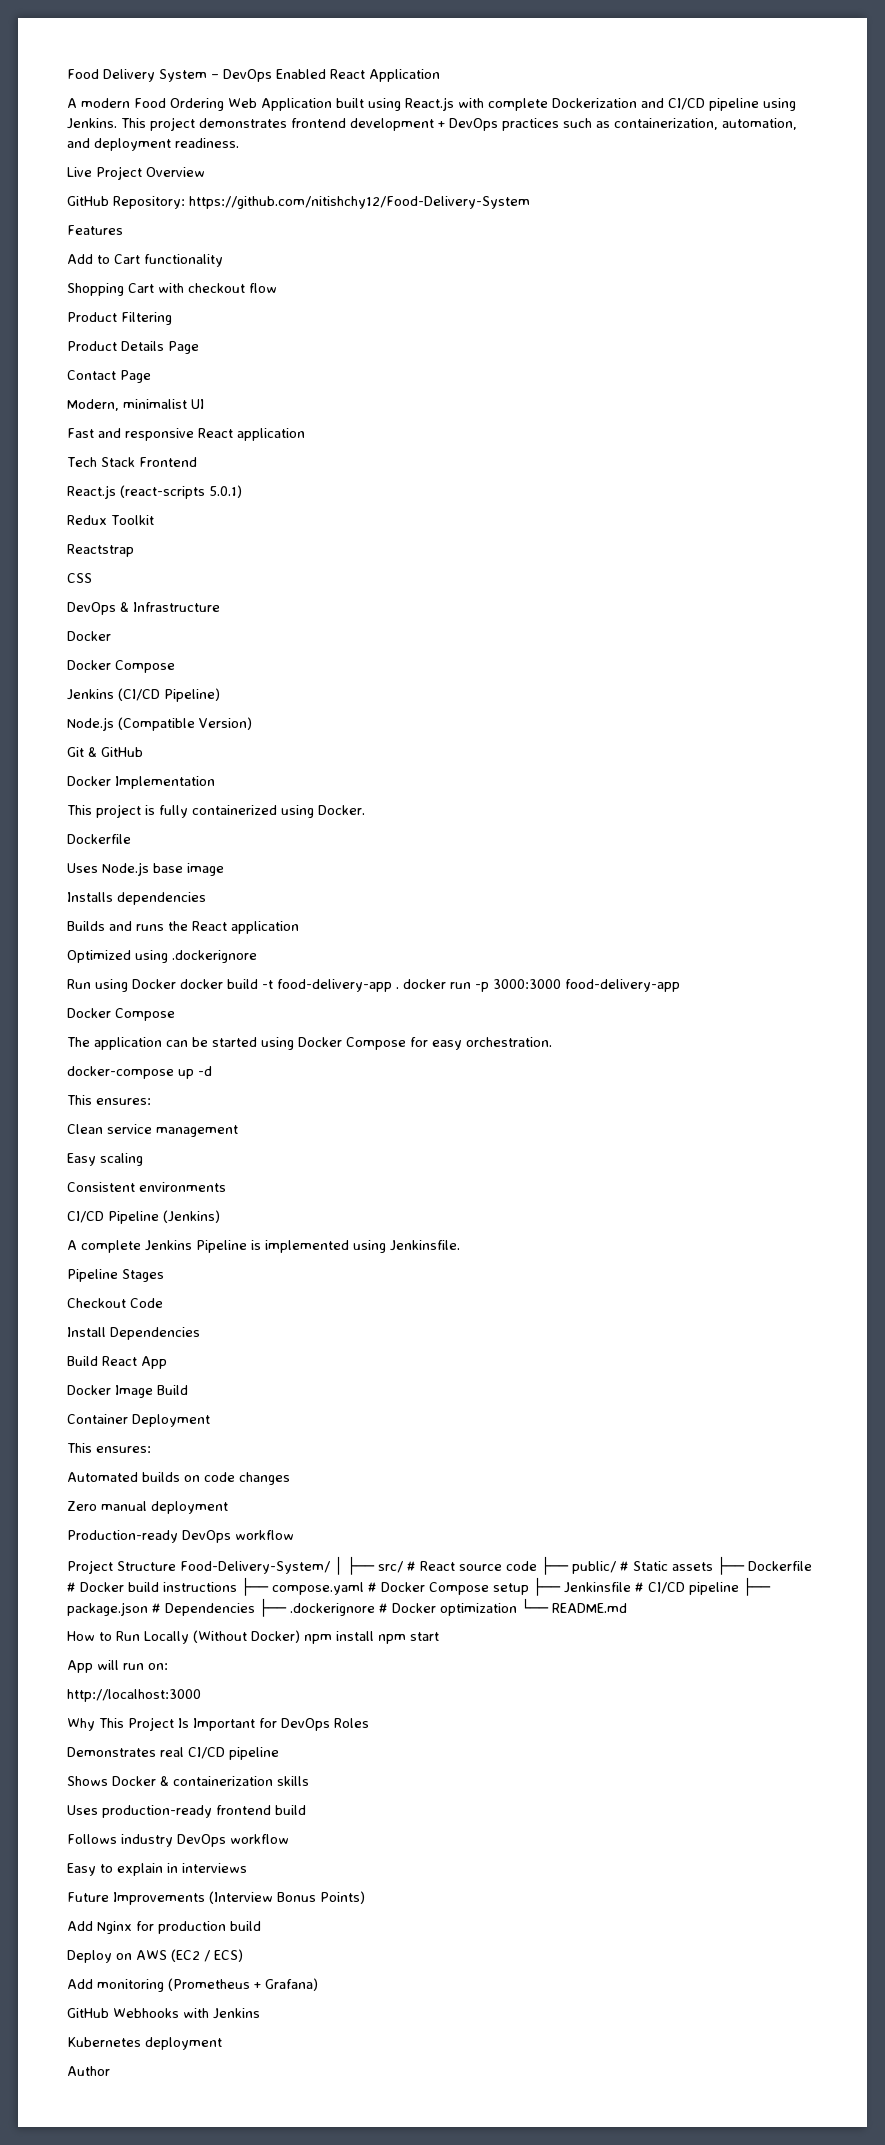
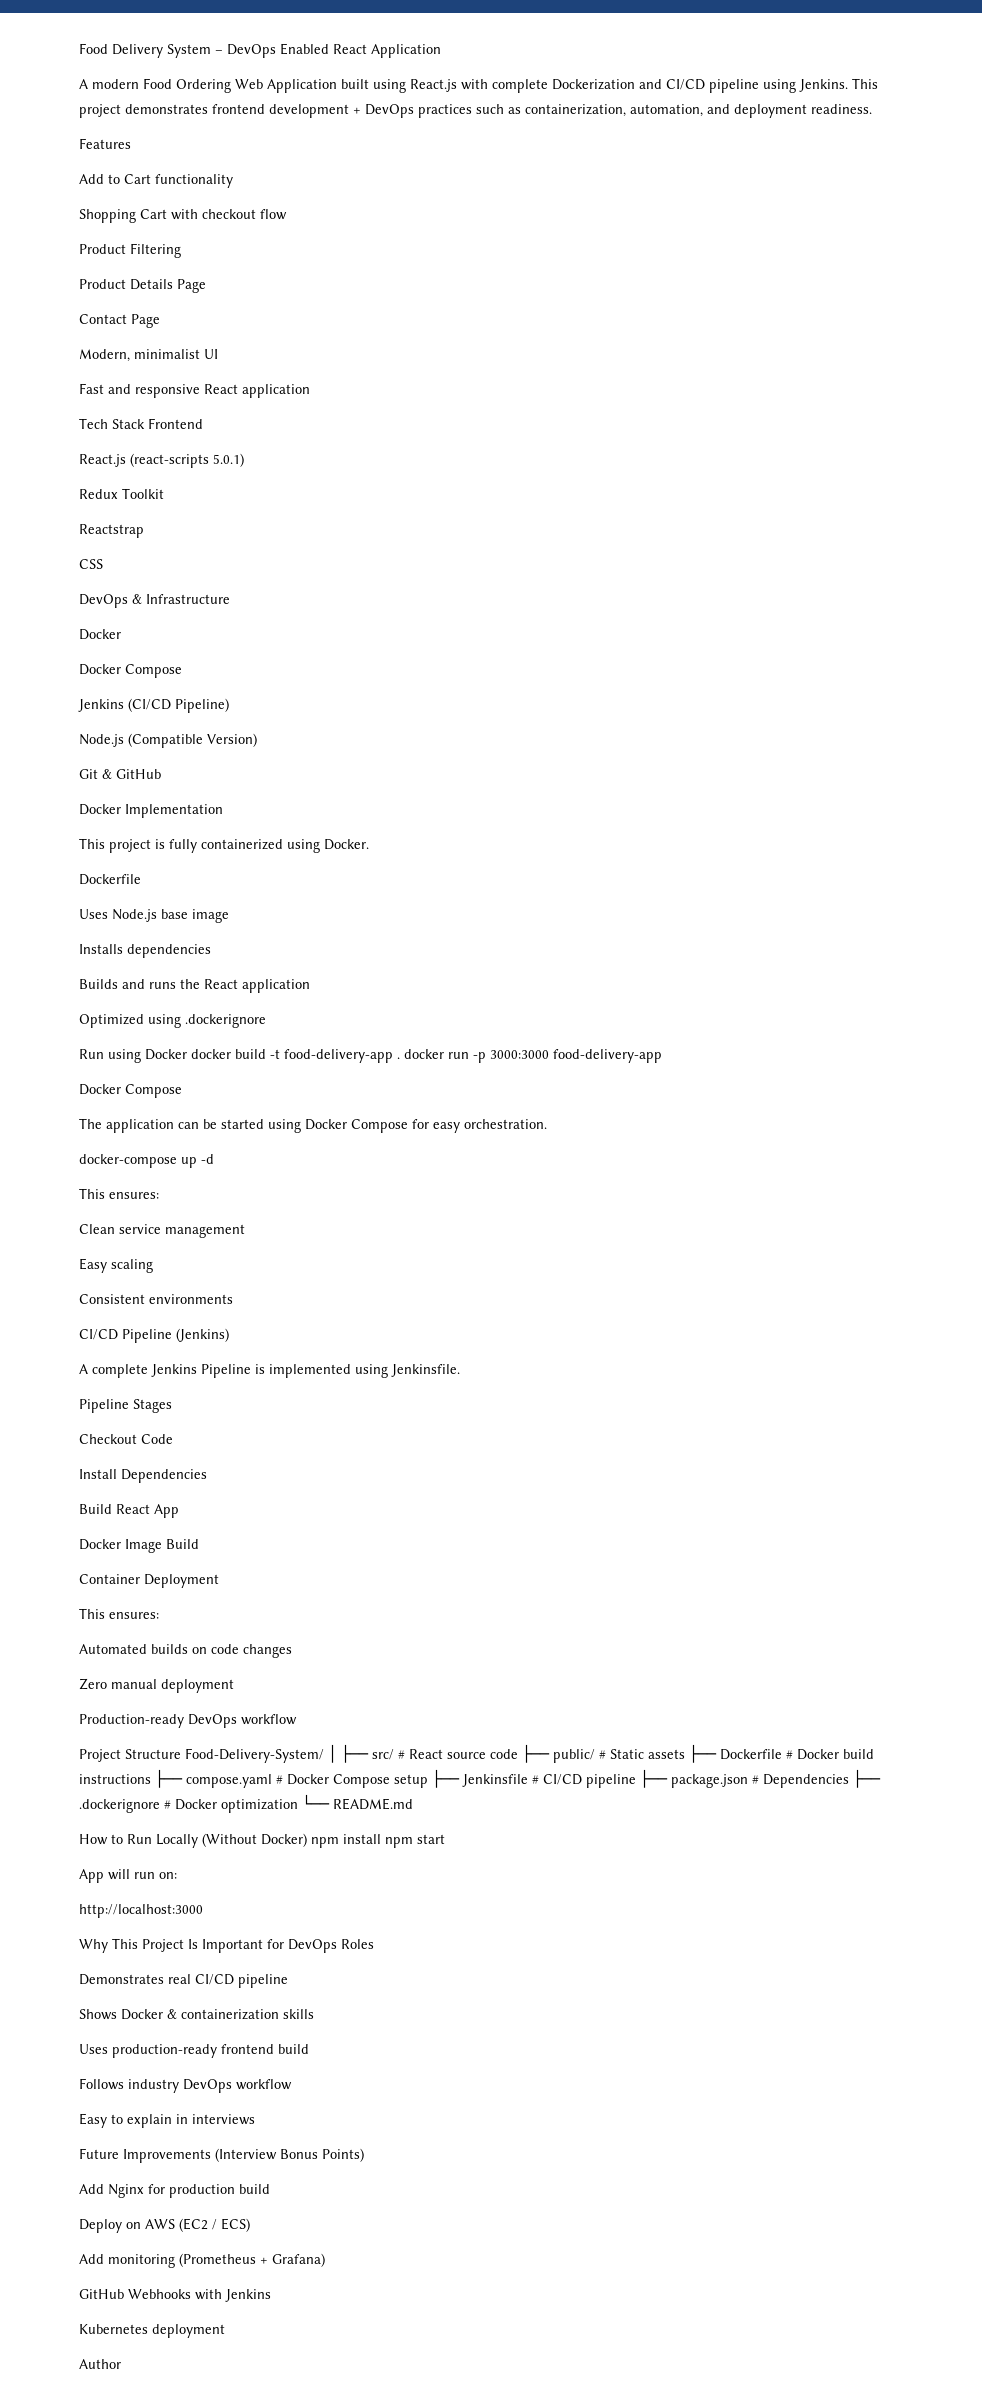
- Live Project Overview
- GitHub Repository: https://github.com/nitishchy12/Food-Delivery-System

